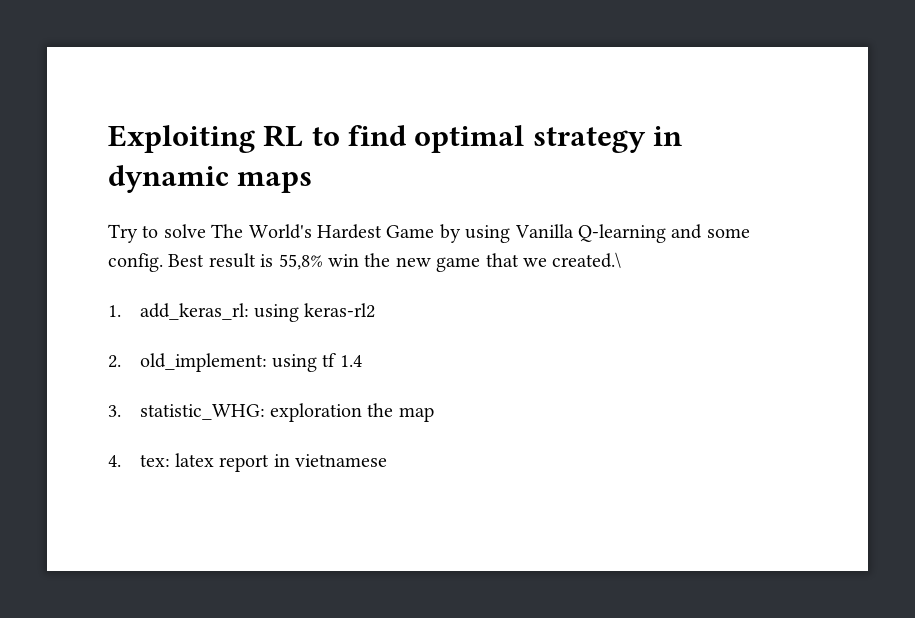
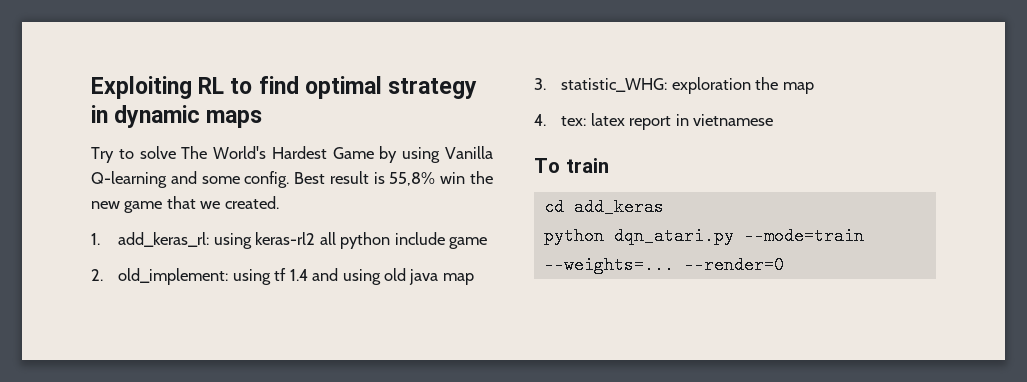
- Best result is 55,8% win the new game that we created.\
+ Best result is 55,8% win the new game that we created.
- 1. add_keras_rl: using keras-rl2
+ 1. add_keras_rl: using keras-rl2 all python include game
- 2. old_implement: using tf 1.4
+ 2. old_implement: using tf 1.4 and using old java map
+ To train
+ cd add_keras
+ python dqn_atari.py --mode=train --weights=... --render=0

